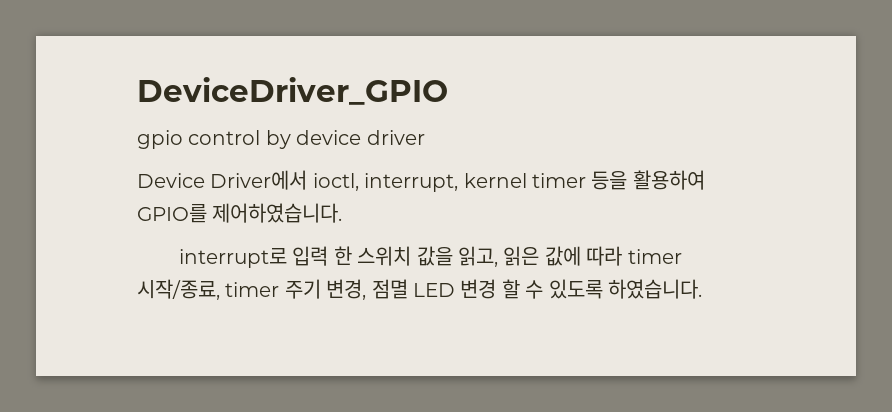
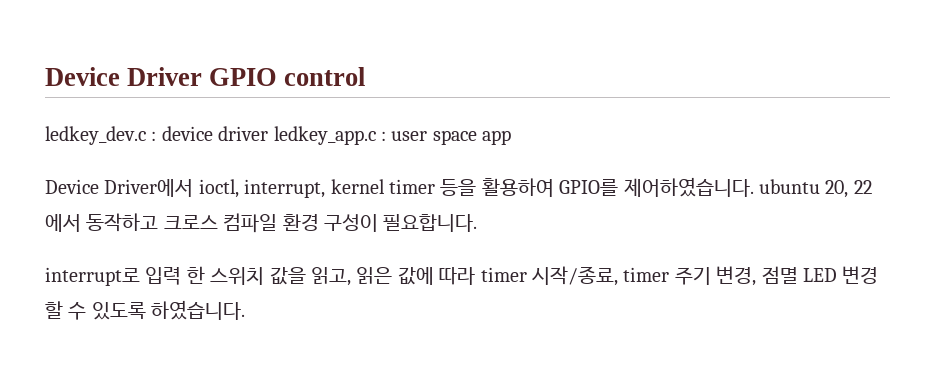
- DeviceDriver_GPIO
- gpio control by device driver
+ Device Driver GPIO control
+ ledkey_dev.c : device driver ledkey_app.c : user space app
- Device Driver에서 ioctl, interrupt, kernel timer 등을 활용하여 GPIO를 제어하였습니다.
+ Device Driver에서 ioctl, interrupt, kernel timer 등을 활용하여 GPIO를 제어하였습니다. ubuntu 20, 22 에서 동작하고 크로스 컴파일 환경 구성이 필요합니다.

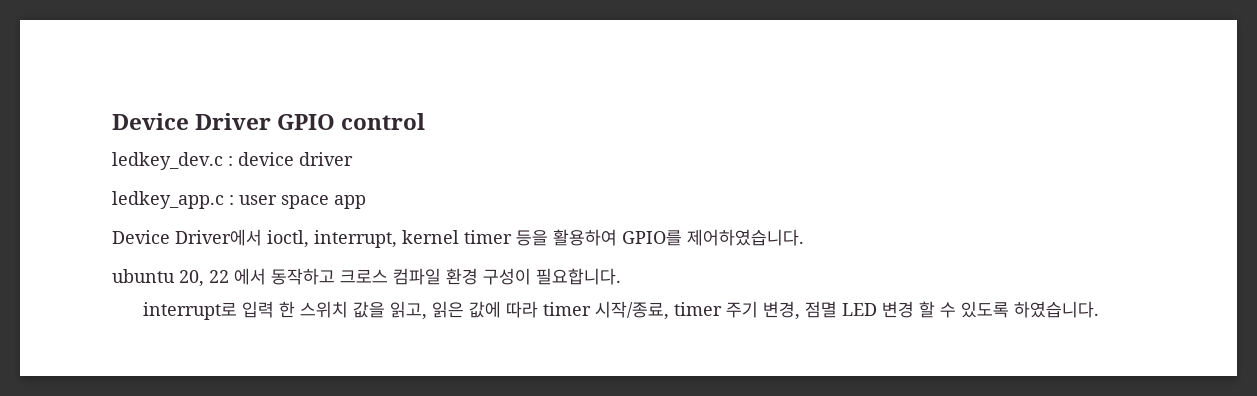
- ledkey_dev.c : device driver ledkey_app.c : user space app
+ ledkey_dev.c : device driver
+ ledkey_app.c : user space app
- Device Driver에서 ioctl, interrupt, kernel timer 등을 활용하여 GPIO를 제어하였습니다. ubuntu 20, 22 에서 동작하고 크로스 컴파일 환경 구성이 필요합니다.
+ Device Driver에서 ioctl, interrupt, kernel timer 등을 활용하여 GPIO를 제어하였습니다.
+ ubuntu 20, 22 에서 동작하고 크로스 컴파일 환경 구성이 필요합니다.

